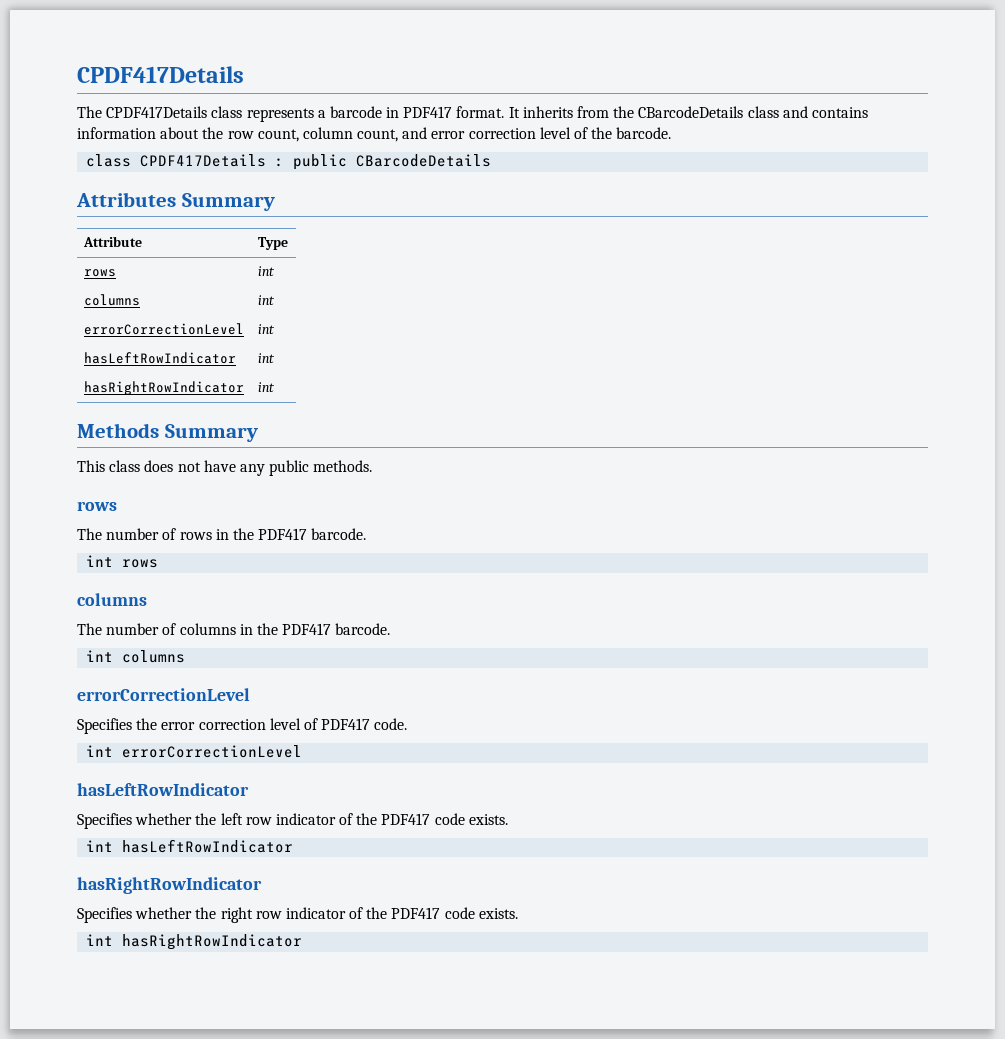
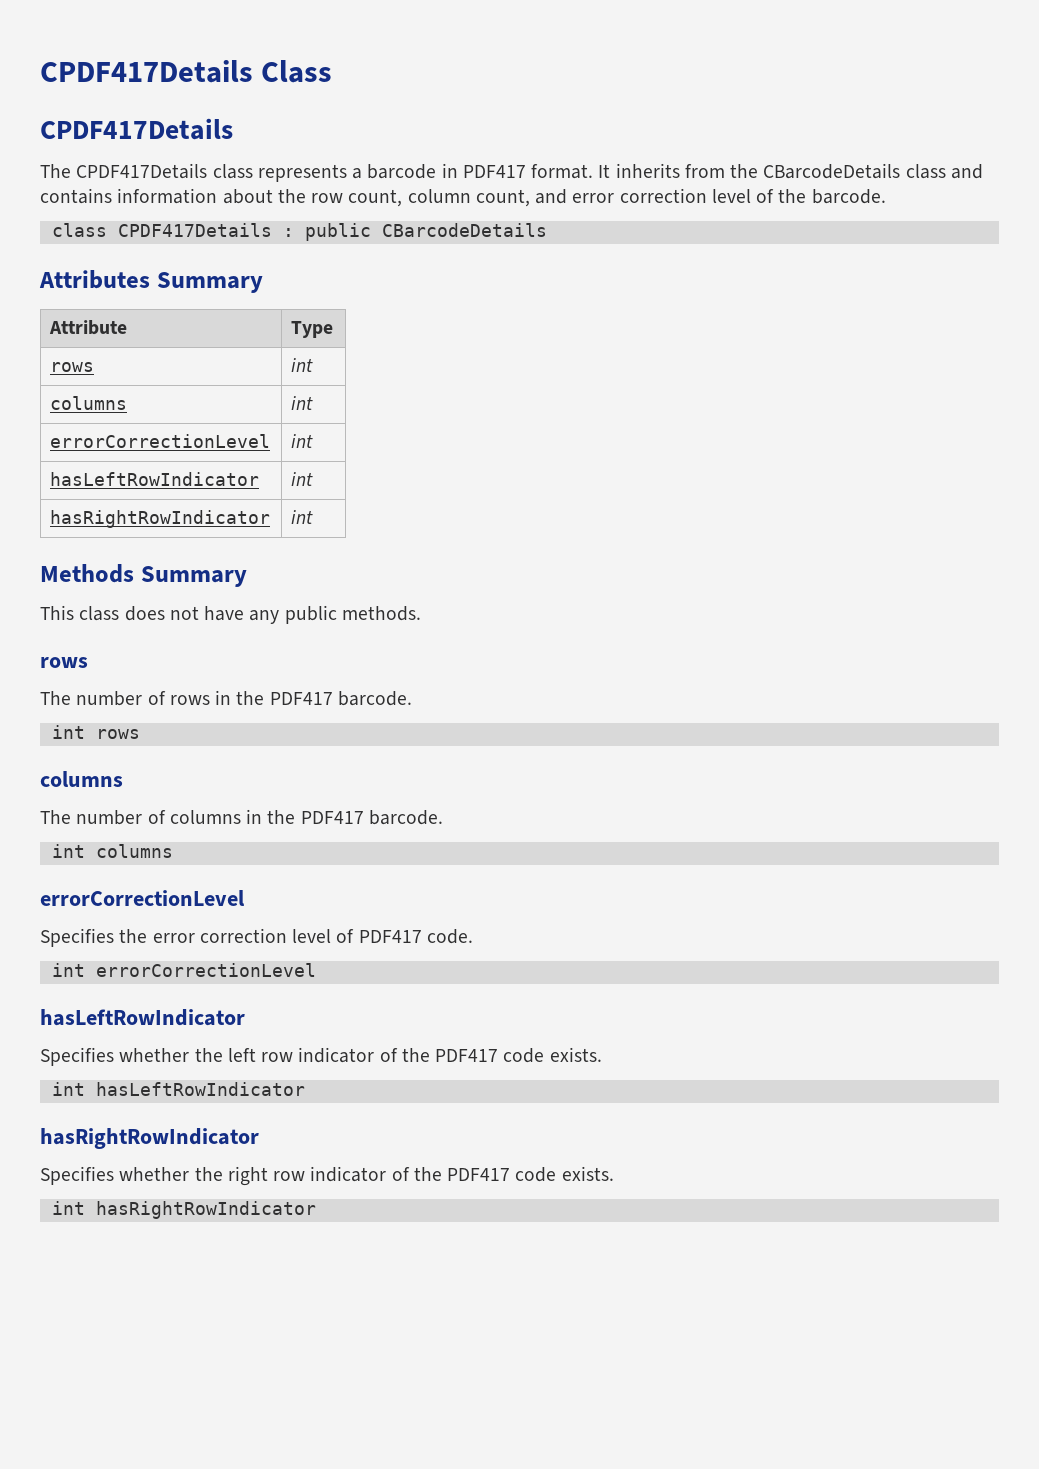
+ CPDF417Details Class

